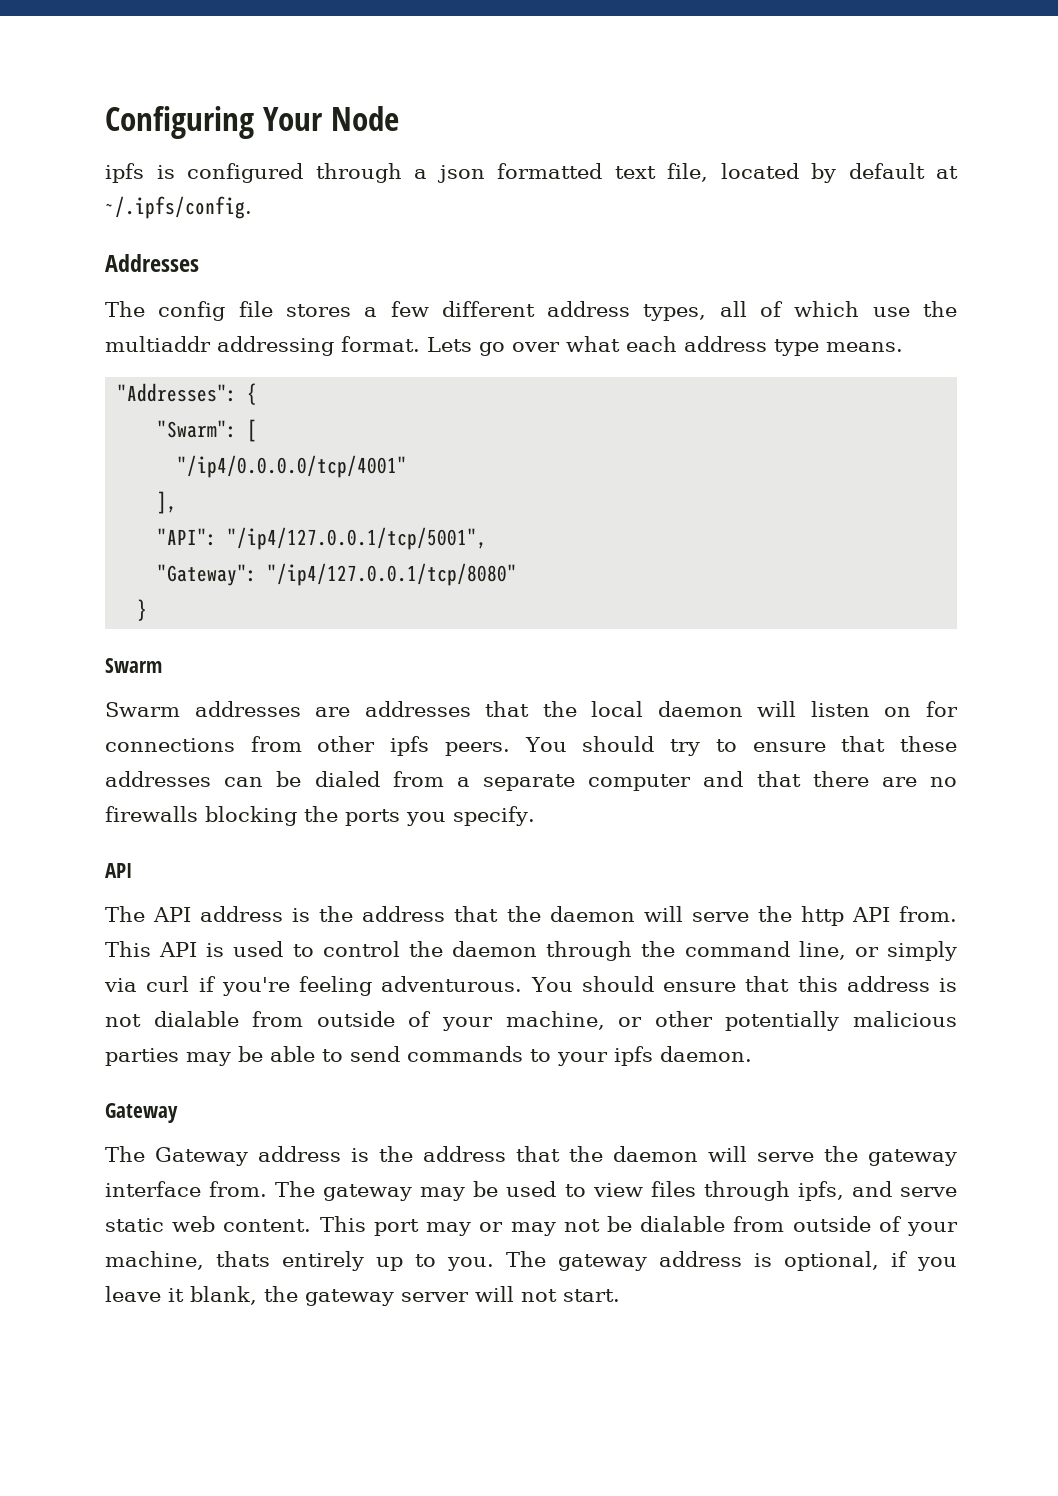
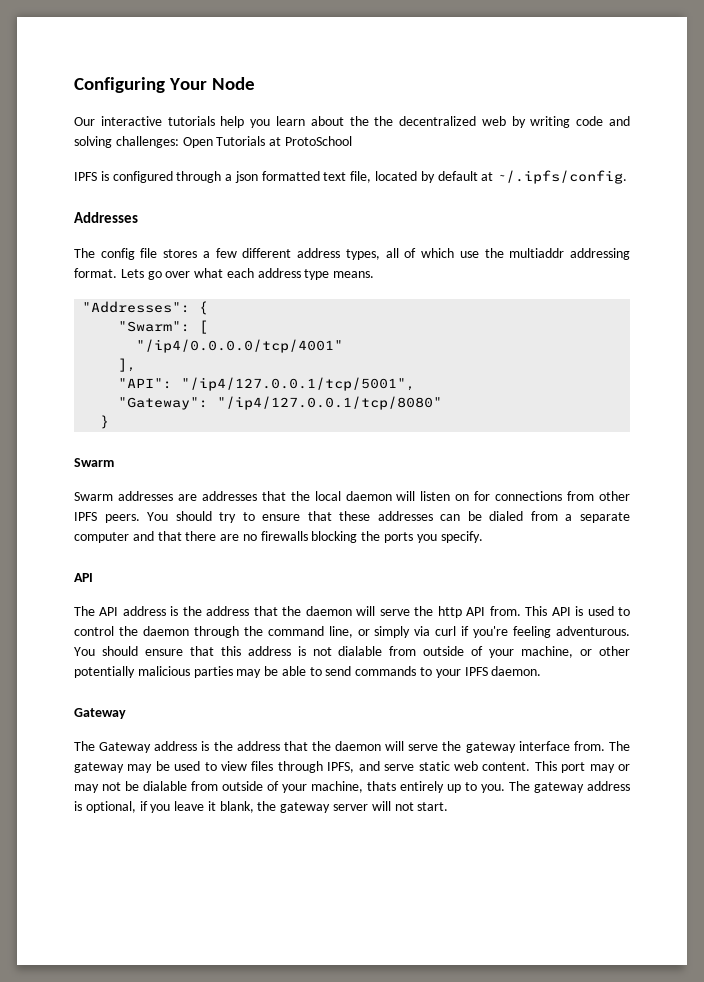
- ipfs is configured through a json formatted text file, located by default at ~/.ipfs/config.
+ Our interactive tutorials help you learn about the the decentralized web by writing code and solving challenges: Open Tutorials at ProtoSchool
+ IPFS is configured through a json formatted text file, located by default at ~/.ipfs/config.
- Swarm addresses are addresses that the local daemon will listen on for connections from other ipfs peers.
+ Swarm addresses are addresses that the local daemon will listen on for connections from other IPFS peers.
- You should ensure that this address is not dialable from outside of your machine, or other potentially malicious parties may be able to send commands to your ipfs daemon.
+ You should ensure that this address is not dialable from outside of your machine, or other potentially malicious parties may be able to send commands to your IPFS daemon.
- The gateway may be used to view files through ipfs, and serve static web content.
+ The gateway may be used to view files through IPFS, and serve static web content.

